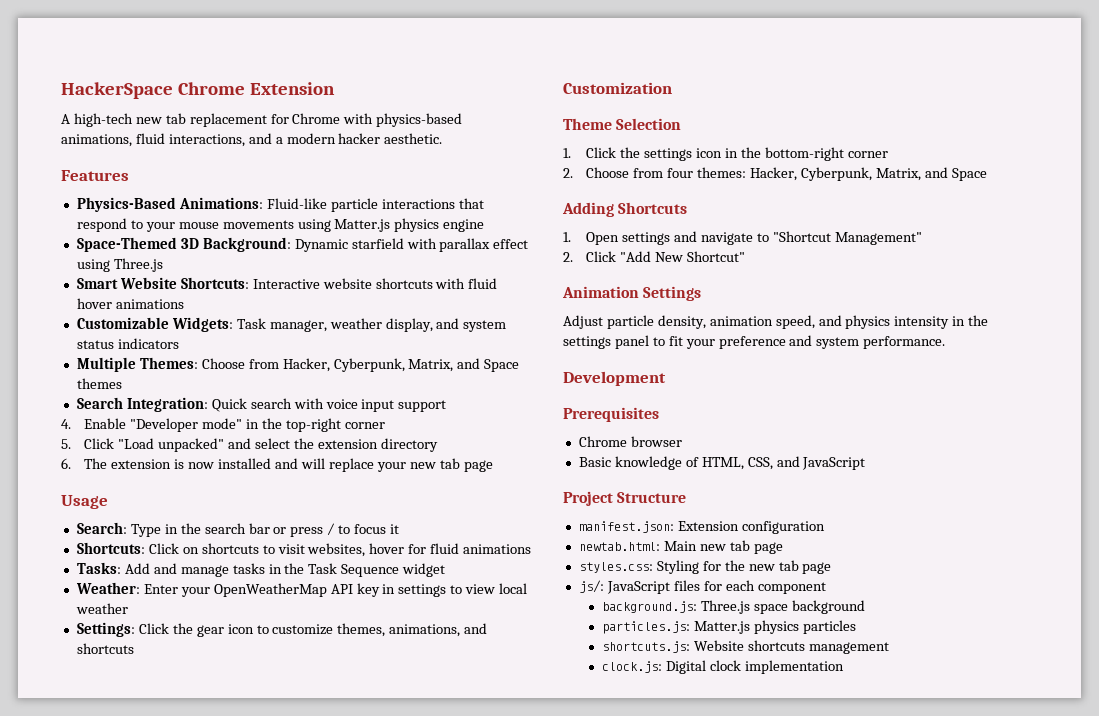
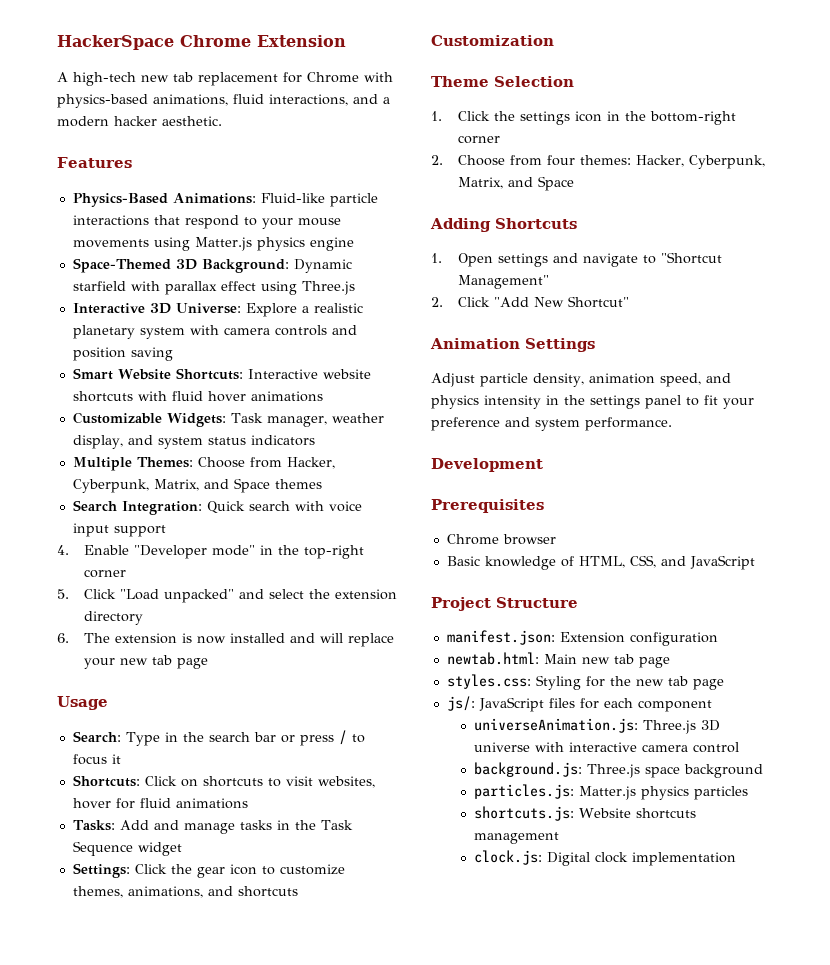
+ Interactive 3D Universe: Explore a realistic planetary system with camera controls and position saving
- Weather: Enter your OpenWeatherMap API key in settings to view local weather
+ universeAnimation.js: Three.js 3D universe with interactive camera control

